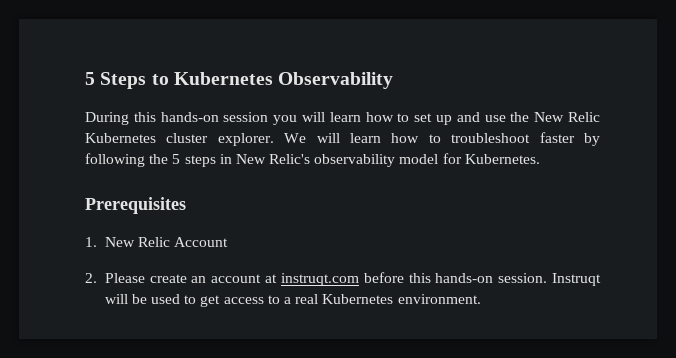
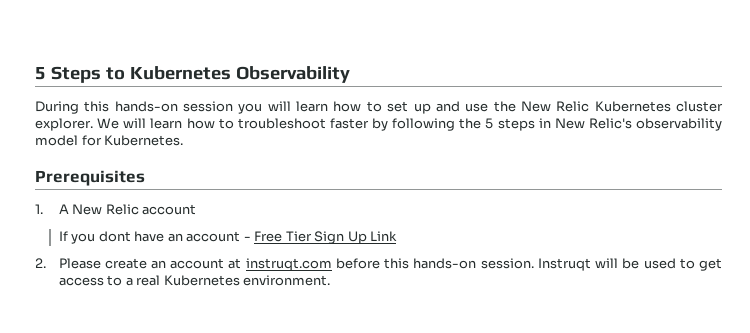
- 1. New Relic Account
+ 1. A New Relic account
+ If you dont have an account - Free Tier Sign Up Link

